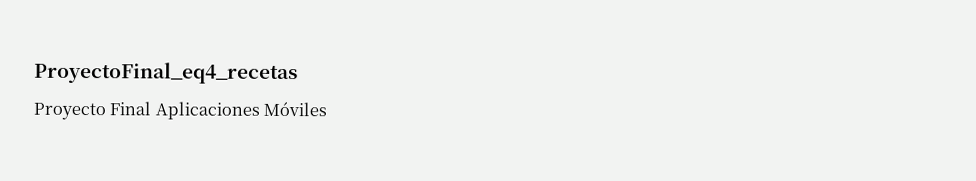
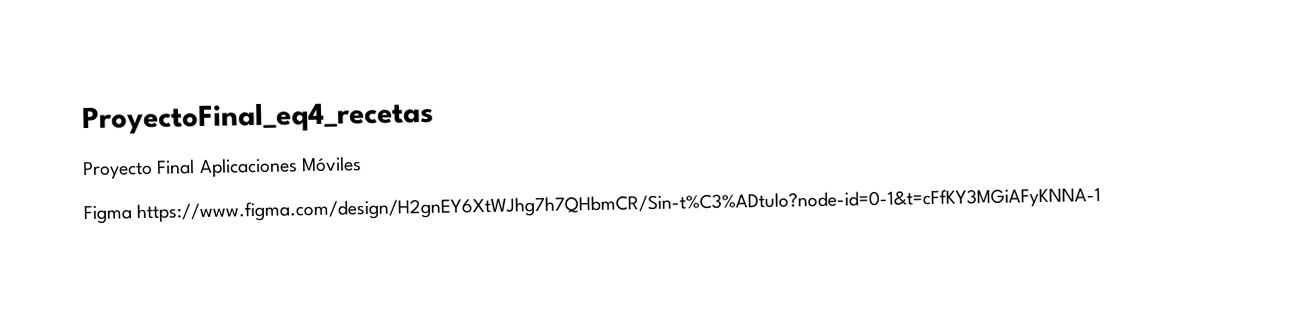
+ Figma https://www.figma.com/design/H2gnEY6XtWJhg7h7QHbmCR/Sin-t%C3%ADtulo?node-id=0-1&t=cFfKY3MGiAFyKNNA-1

